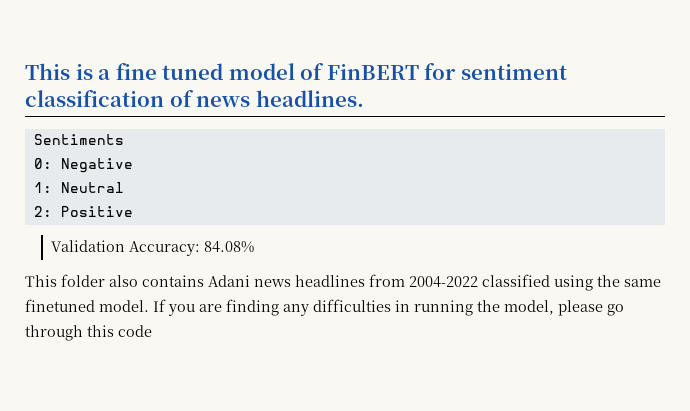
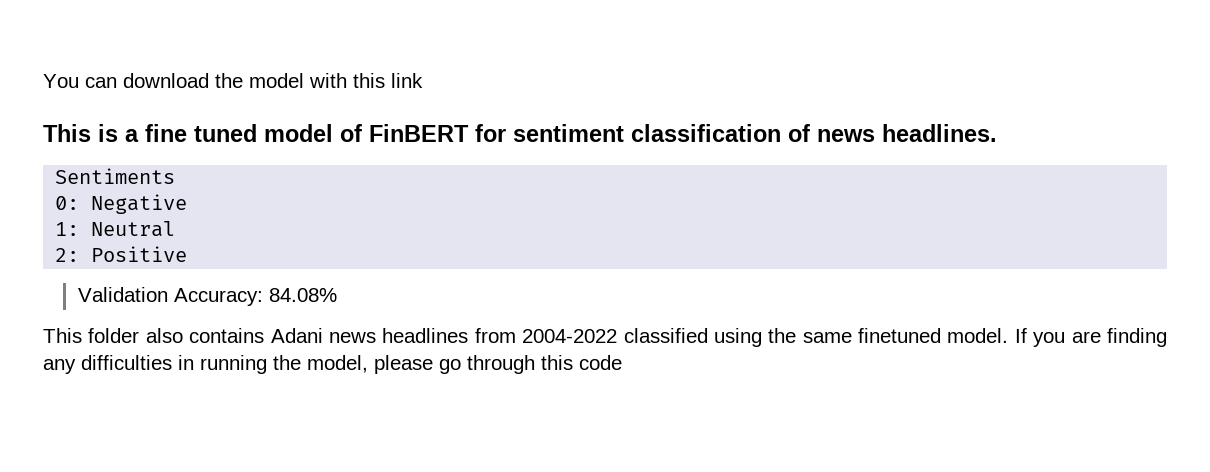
+ You can download the model with this link

